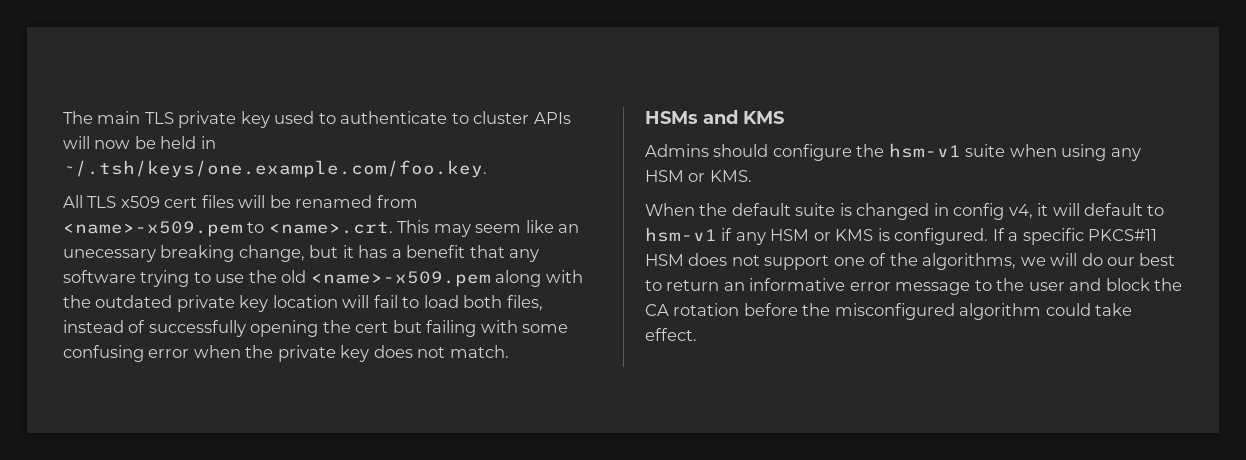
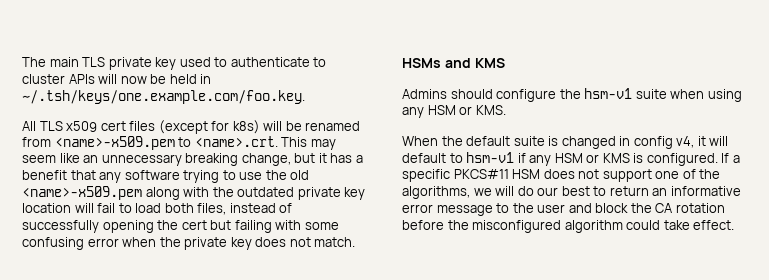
- All TLS x509 cert files will be renamed from <name>-x509.pem to <name>.crt. This may seem like an unecessary breaking change, but it has a benefit that any software trying to use the old <name>-x509.pem along with the outdated private key location will fail to load both files, instead of successfully opening the cert but failing with some confusing error when the private key does not match.
+ All TLS x509 cert files (except for k8s) will be renamed from <name>-x509.pem to <name>.crt. This may seem like an unnecessary breaking change, but it has a benefit that any software trying to use the old <name>-x509.pem along with the outdated private key location will fail to load both files, instead of successfully opening the cert but failing with some confusing error when the private key does not match.

